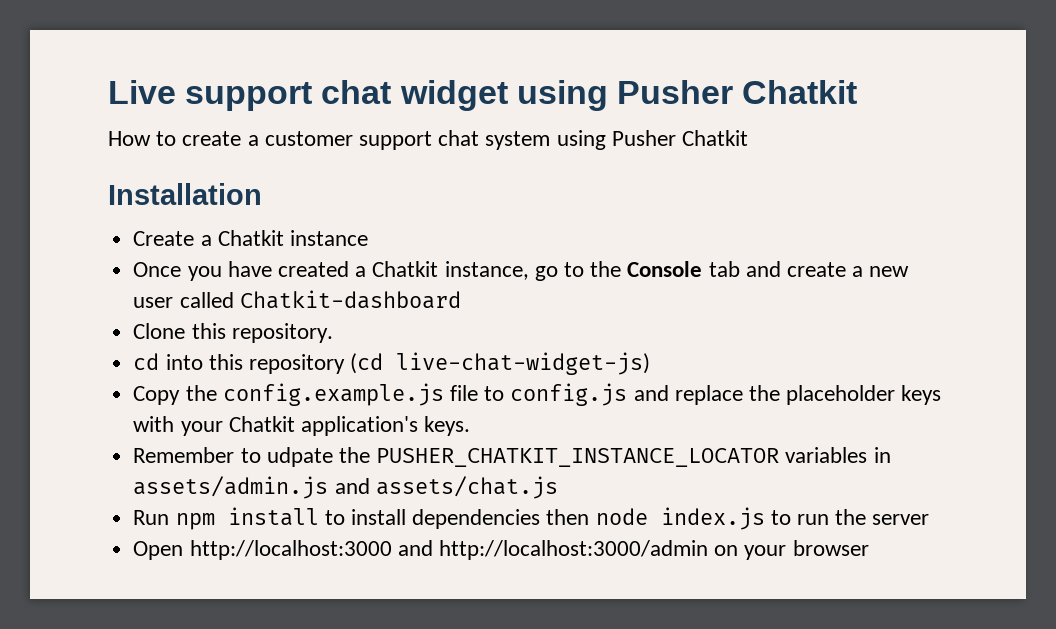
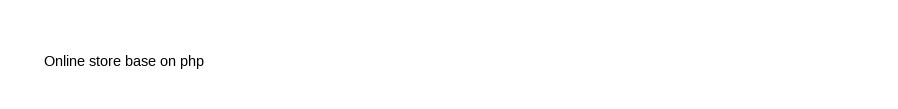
- Live support chat widget using Pusher Chatkit
- How to create a customer support chat system using Pusher Chatkit
- Installation
- Create a Chatkit instance
- Once you have created a Chatkit instance, go to the Console tab and create a new user called Chatkit-dashboard
- Clone this repository.
- cd into this repository (cd live-chat-widget-js)
- Copy the config.example.js file to config.js and replace the placeholder keys with your Chatkit application's keys.
- Remember to udpate the PUSHER_CHATKIT_INSTANCE_LOCATOR variables in assets/admin.js and assets/chat.js
- Run npm install to install dependencies then node index.js to run the server
- Open http://localhost:3000 and http://localhost:3000/admin on your browser
+ Online store base on php

